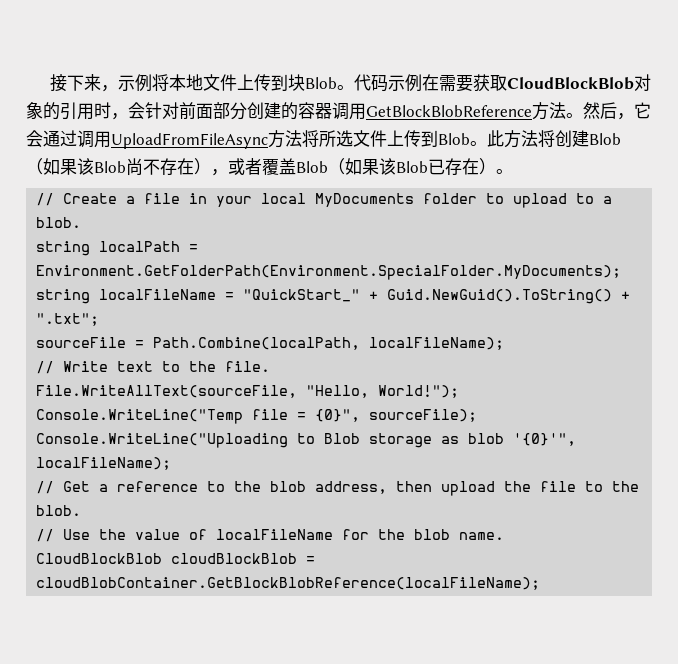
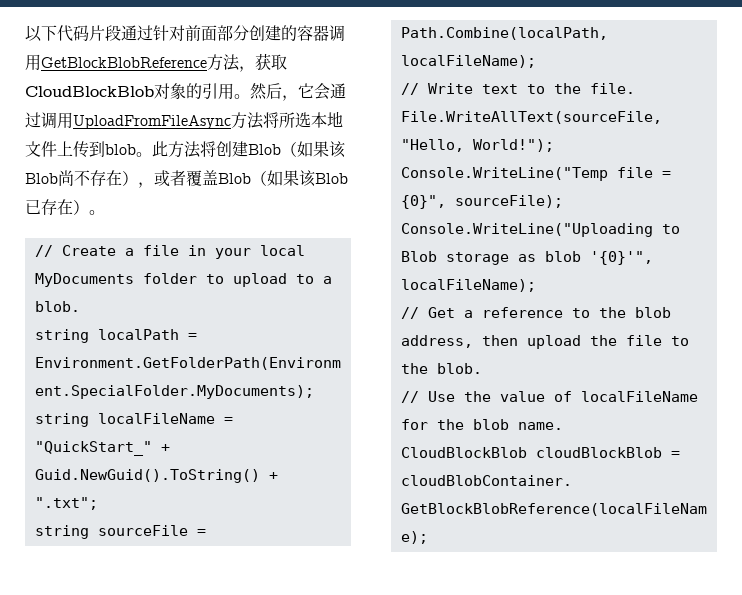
- 接下来，示例将本地文件上传到块Blob。代码示例在需要获取CloudBlockBlob对象的引用时，会针对前面部分创建的容器调用GetBlockBlobReference方法。
+ 以下代码片段通过针对前面部分创建的容器调用GetBlockBlobReference方法，获取CloudBlockBlob对象的引用。
- 然后，它会通过调用UploadFromFileAsync方法将所选文件上传到Blob。
+ 然后，它会通过调用UploadFromFileAsync方法将所选本地文件上传到blob。
- sourceFile = Path.Combine(localPath, localFileName);
+ string sourceFile = Path.Combine(localPath, localFileName);

